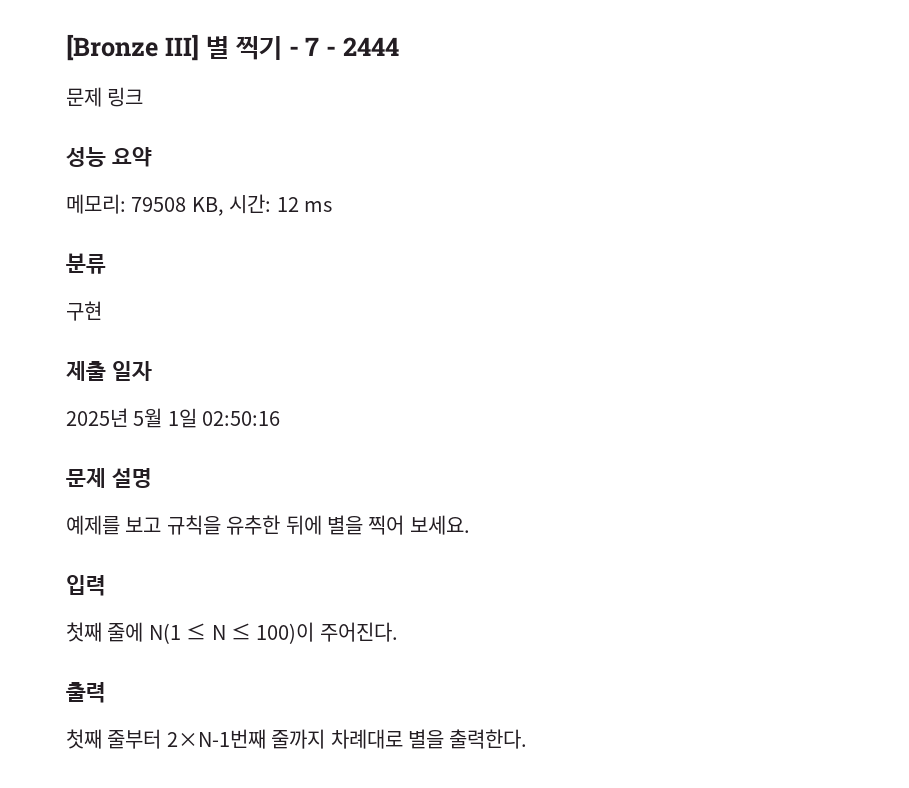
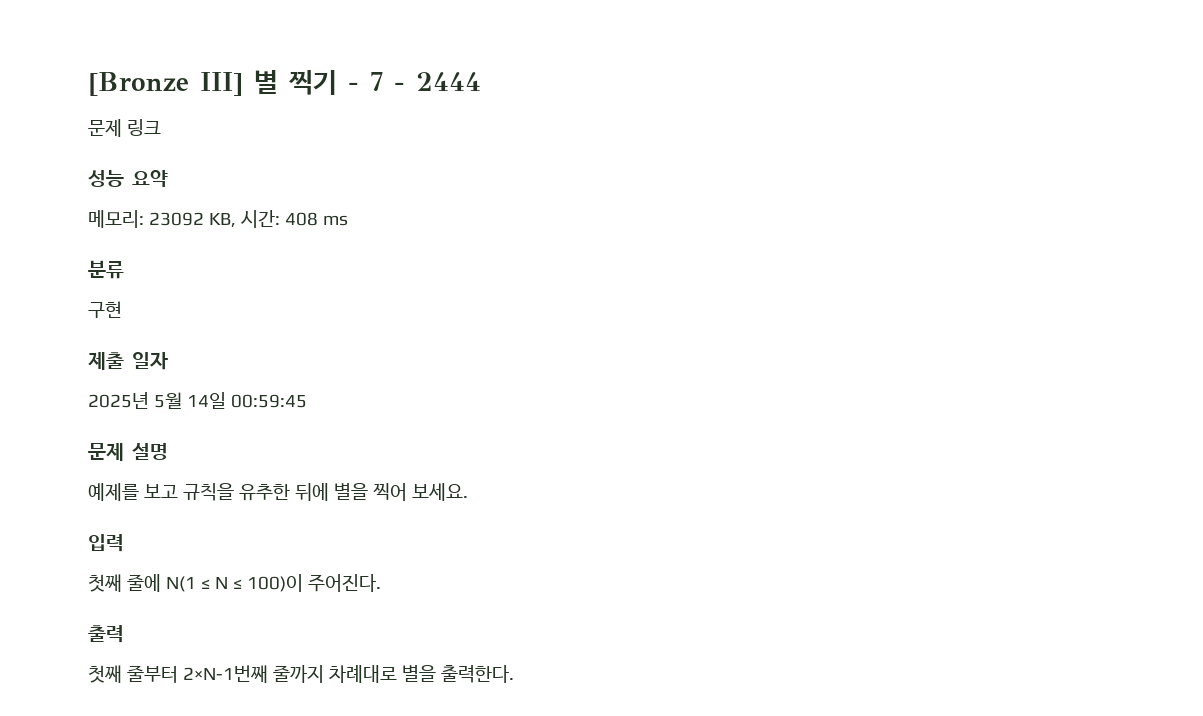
- 메모리: 79508 KB, 시간: 12 ms
+ 메모리: 23092 KB, 시간: 408 ms
- 2025년 5월 1일 02:50:16
+ 2025년 5월 14일 00:59:45

